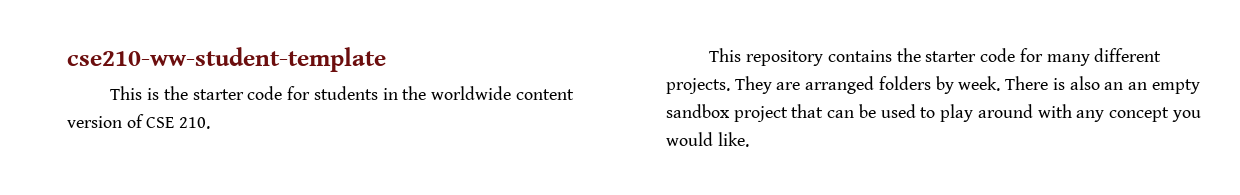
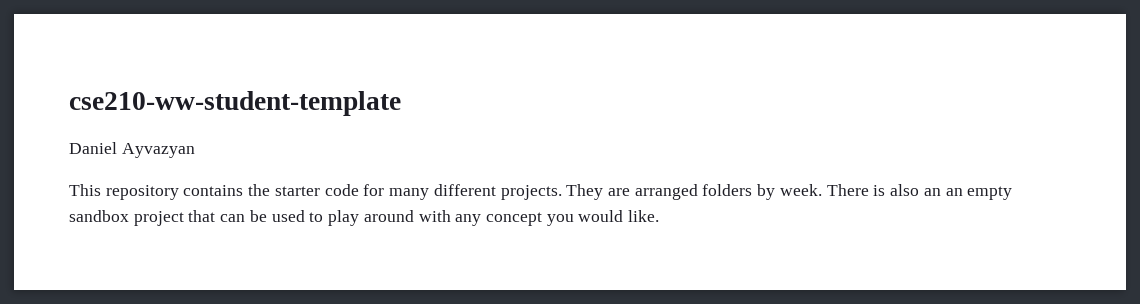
- This is the starter code for students in the worldwide content version of CSE 210.
+ Daniel Ayvazyan

